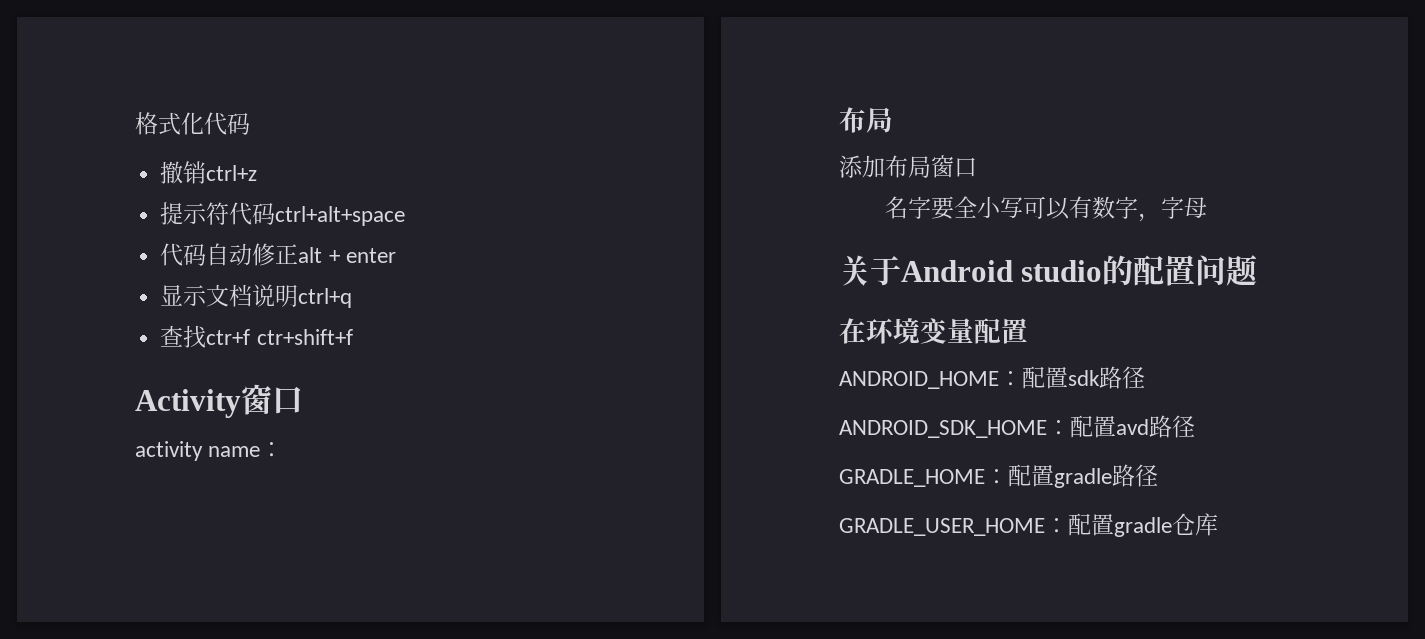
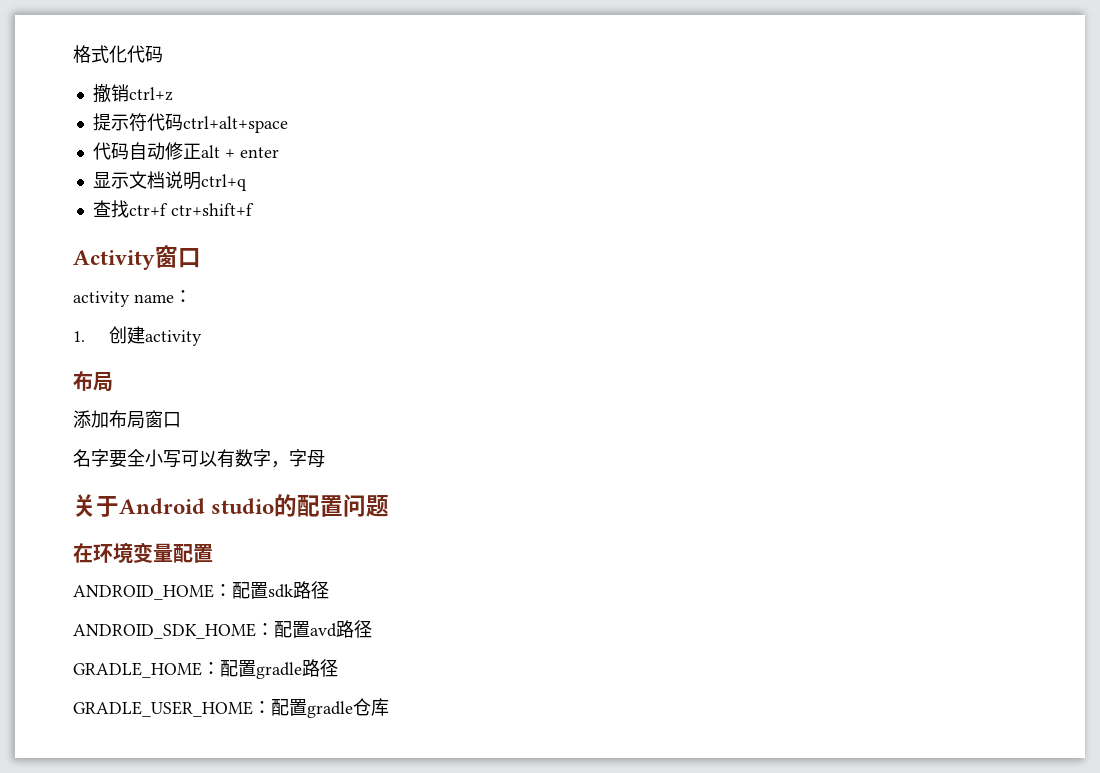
+ 1.创建activity

